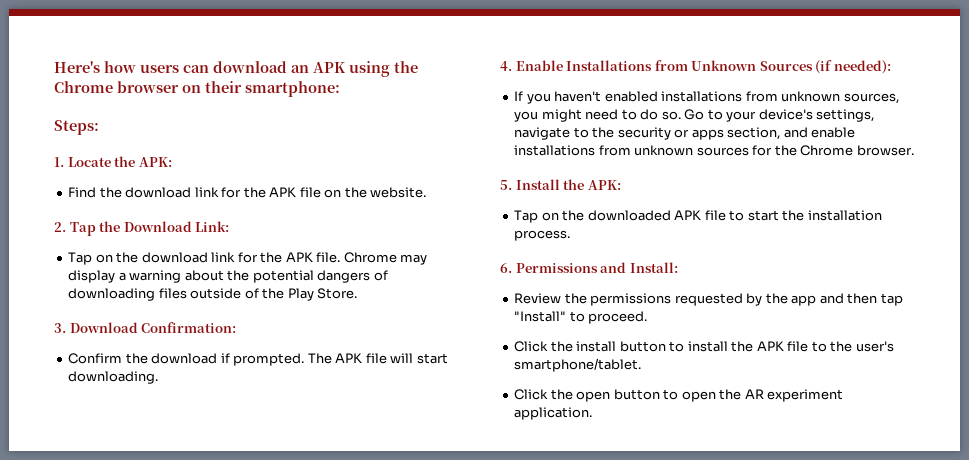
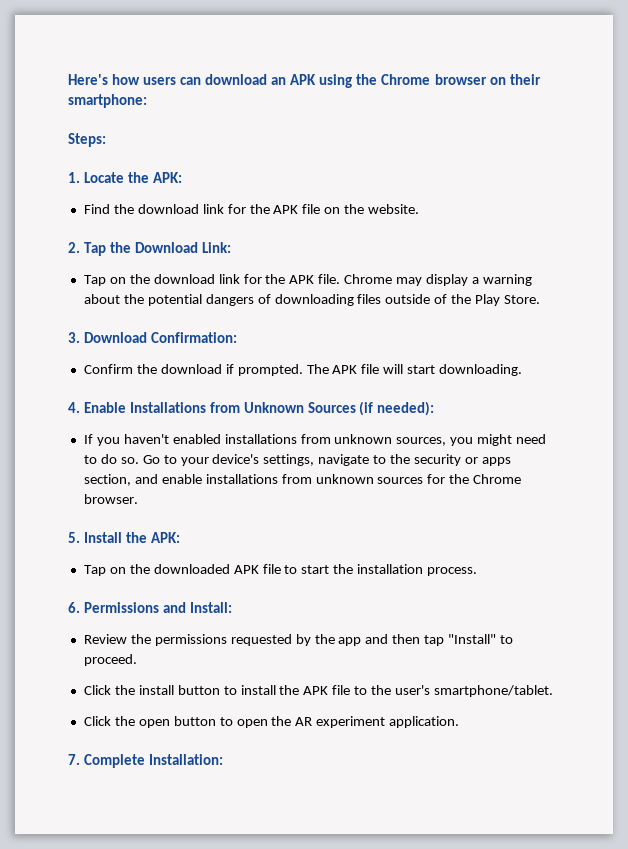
+ 7. Complete Installation:

